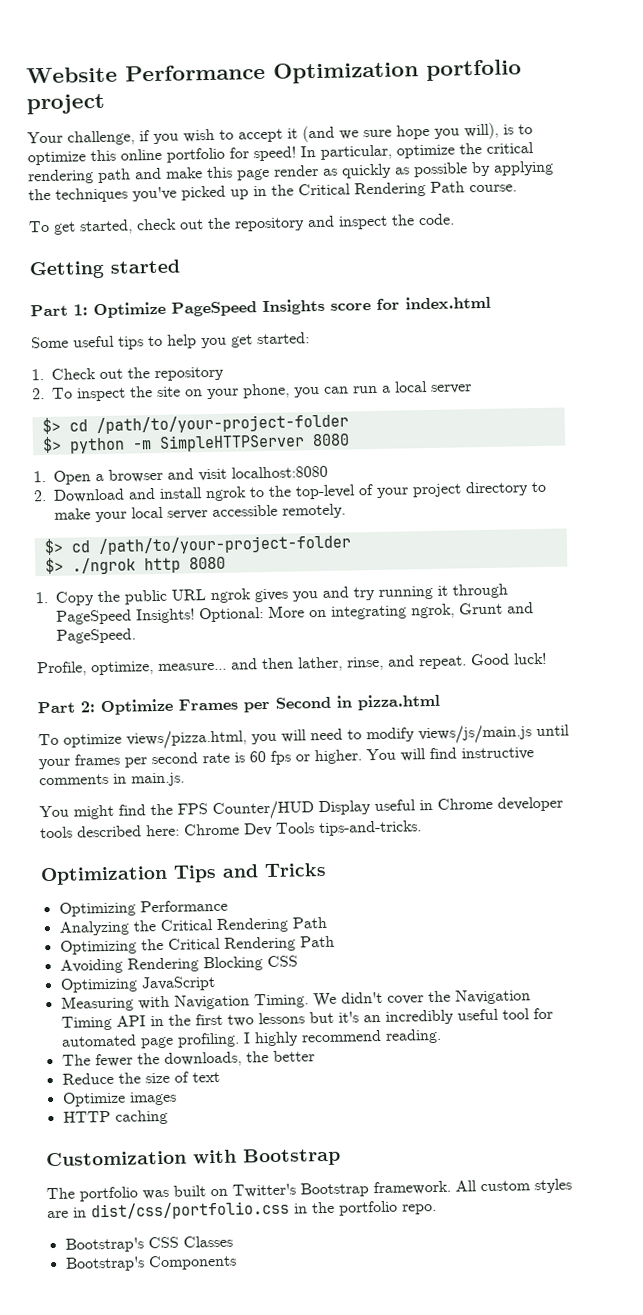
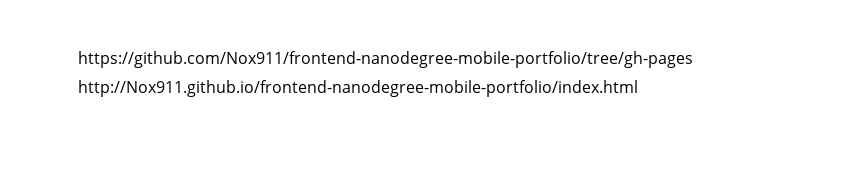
- Website Performance Optimization portfolio project
- Your challenge, if you wish to accept it (and we sure hope you will), is to optimize this online portfolio for speed! In particular, optimize the critical rendering path and make this page render as quickly as possible by applying the techniques you've picked up in the Critical Rendering Path course.
- To get started, check out the repository and inspect the code.
- Getting started
- Part 1: Optimize PageSpeed Insights score for index.html
- Some useful tips to help you get started:
- 1. Check out the repository
- 2. To inspect the site on your phone, you can run a local server
- $> cd /path/to/your-project-folder
- $> python -m SimpleHTTPServer 8080
- 1. Open a browser and visit localhost:8080
- 2. Download and install ngrok to the top-level of your project directory to make your local server accessible remotely.
- $> cd /path/to/your-project-folder
- $> ./ngrok http 8080
- 1. Copy the public URL ngrok gives you and try running it through PageSpeed Insights! Optional: More on integrating ngrok, Grunt and PageSpeed.
- Profile, optimize, measure... and then lather, rinse, and repeat. Good luck!
- Part 2: Optimize Frames per Second in pizza.html
- To optimize views/pizza.html, you will need to modify views/js/main.js until your frames per second rate is 60 fps or higher. You will find instructive comments in main.js.
- You might find the FPS Counter/HUD Display useful in Chrome developer tools described here: Chrome Dev Tools tips-and-tricks.
- Optimization Tips and Tricks
- Optimizing Performance
- Analyzing the Critical Rendering Path
- Optimizing the Critical Rendering Path
- Avoiding Rendering Blocking CSS
- Optimizing JavaScript
- Measuring with Navigation Timing. We didn't cover the Navigation Timing API in the first two lessons but it's an incredibly useful tool for automated page profiling. I highly recommend reading.
- The fewer the downloads, the better
- Reduce the size of text
- Optimize images
- HTTP caching
- Customization with Bootstrap
- The portfolio was built on Twitter's Bootstrap framework. All custom styles are in dist/css/portfolio.css in the portfolio repo.
- Bootstrap's CSS Classes
- Bootstrap's Components
+ https://github.com/Nox911/frontend-nanodegree-mobile-portfolio/tree/gh-pages
+ http://Nox911.github.io/frontend-nanodegree-mobile-portfolio/index.html

